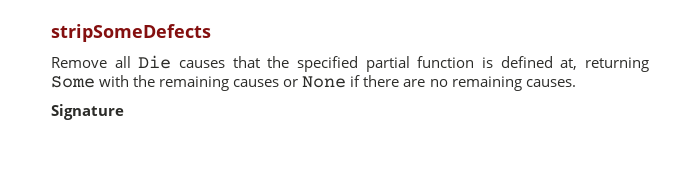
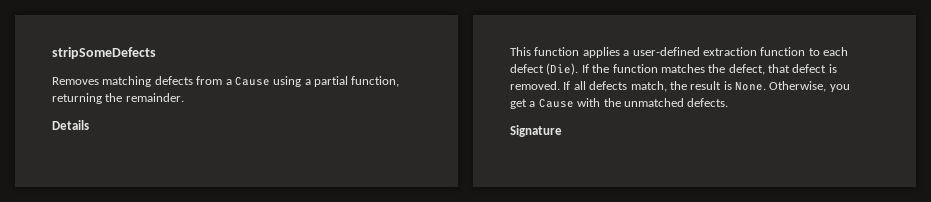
- Remove all Die causes that the specified partial function is defined at, returning Some with the remaining causes or None if there are no remaining causes.
+ Removes matching defects from a Cause using a partial function, returning the remainder.
+ Details
+ This function applies a user-defined extraction function to each defect (Die). If the function matches the defect, that defect is removed. If all defects match, the result is None. Otherwise, you get a Cause with the unmatched defects.

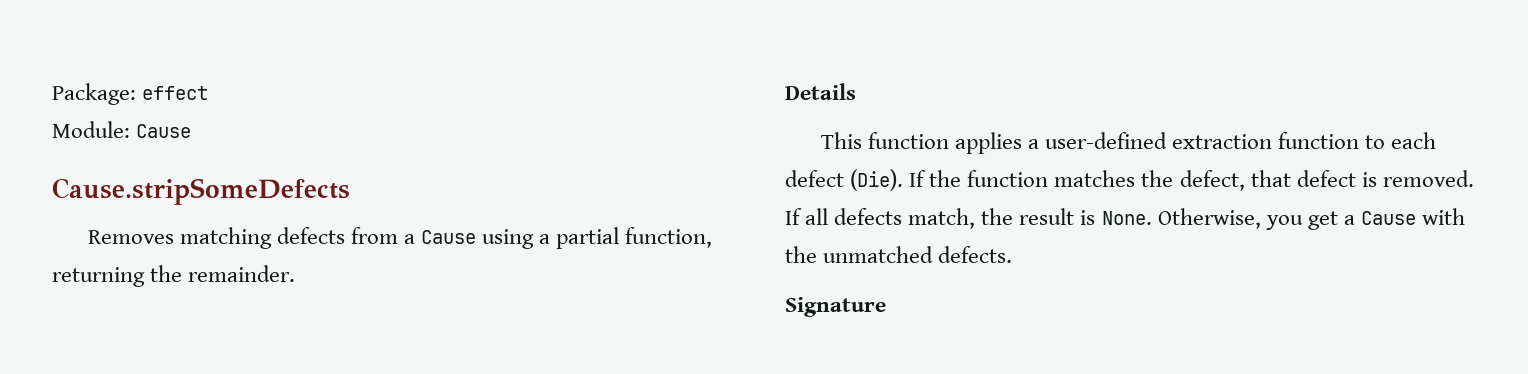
- stripSomeDefects
+ Package: effect
+ Module: Cause
+ Cause.stripSomeDefects

